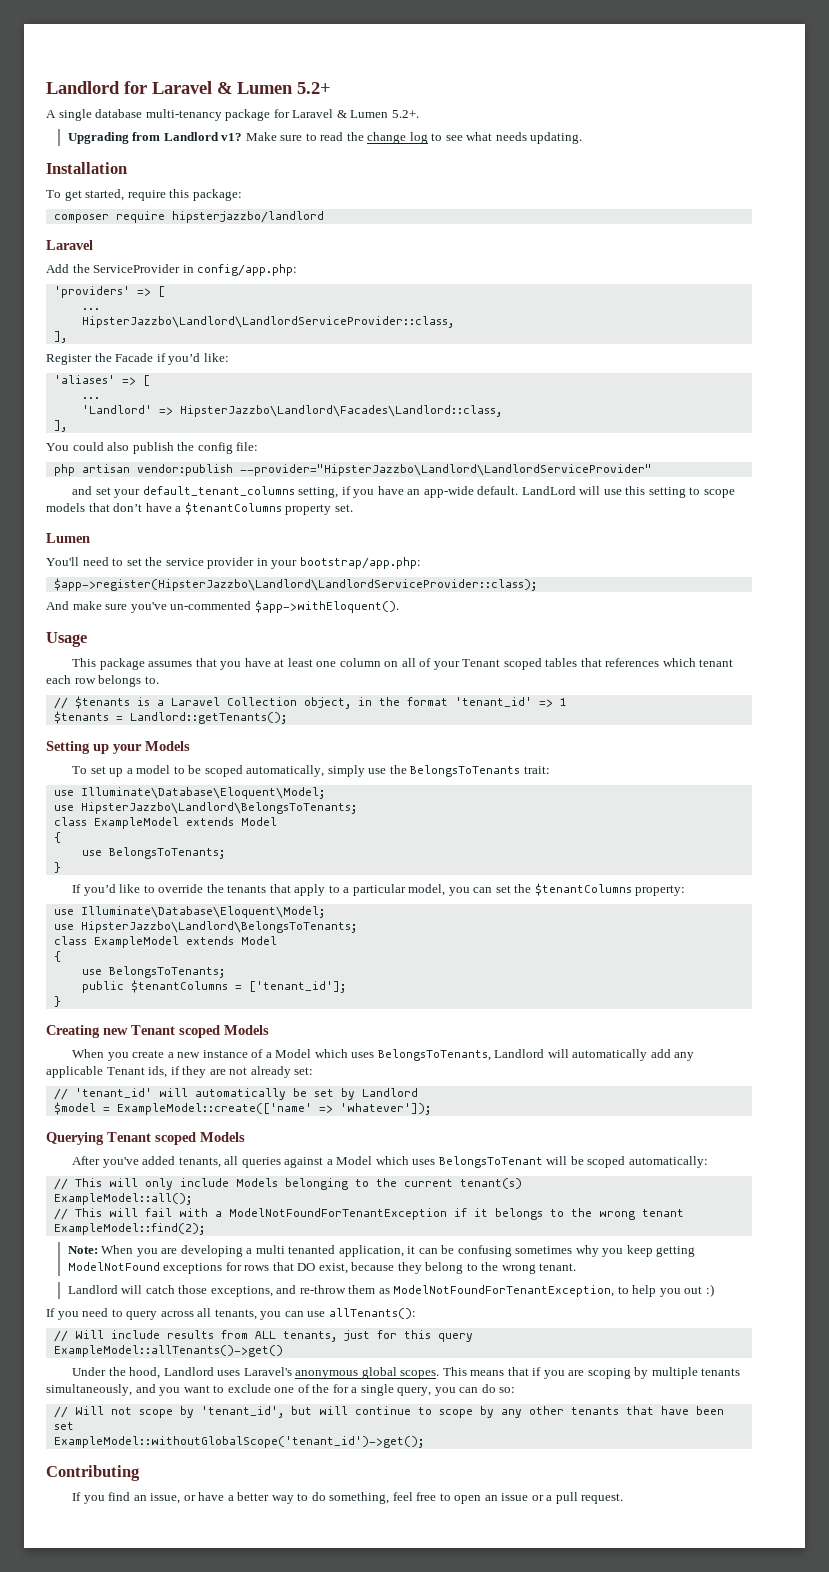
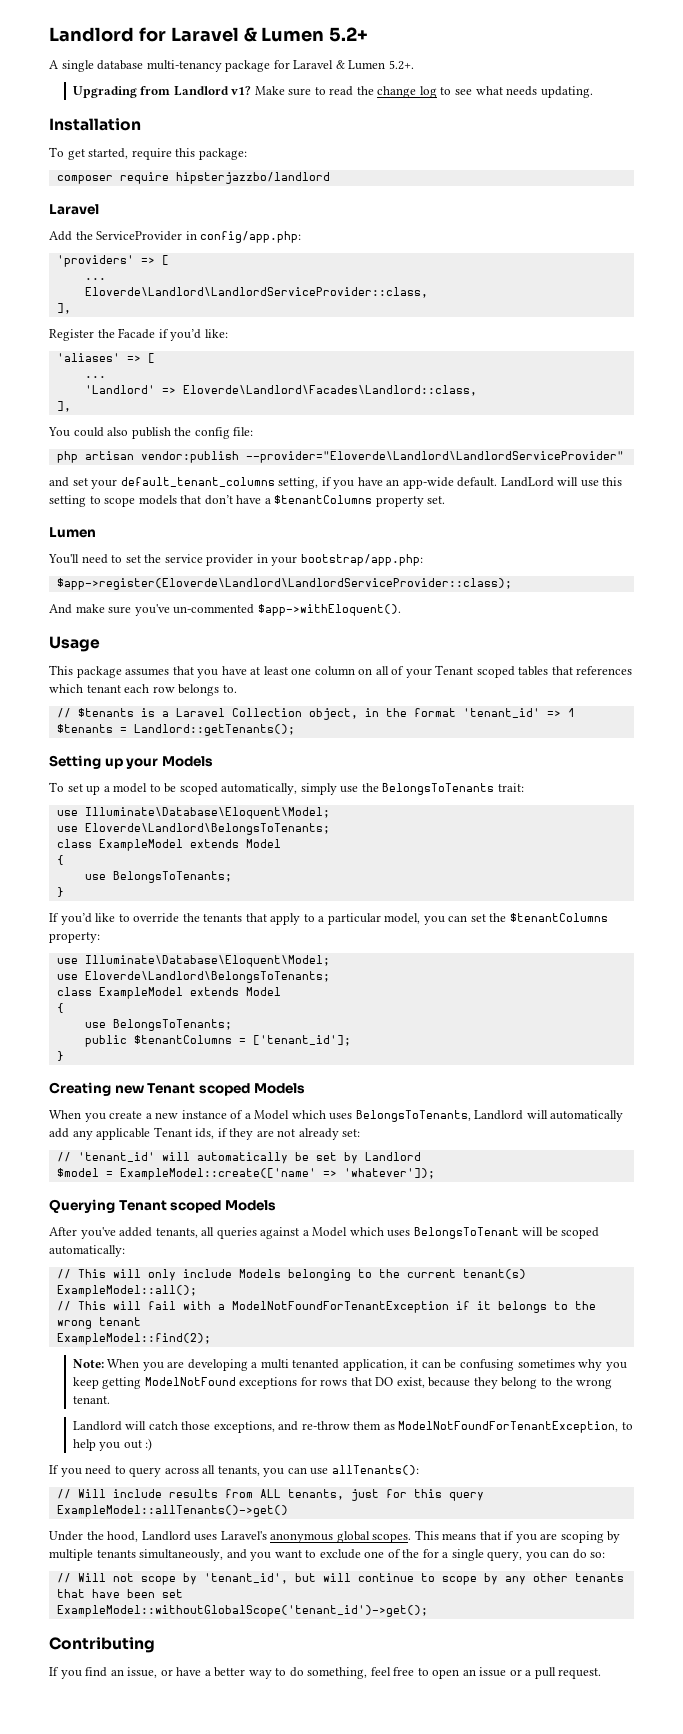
- HipsterJazzbo\Landlord\LandlordServiceProvider::class,
+ Eloverde\Landlord\LandlordServiceProvider::class,
- 'Landlord' => HipsterJazzbo\Landlord\Facades\Landlord::class,
+ 'Landlord' => Eloverde\Landlord\Facades\Landlord::class,
- php artisan vendor:publish --provider="HipsterJazzbo\Landlord\LandlordServiceProvider"
+ php artisan vendor:publish --provider="Eloverde\Landlord\LandlordServiceProvider"
- $app->register(HipsterJazzbo\Landlord\LandlordServiceProvider::class);
+ $app->register(Eloverde\Landlord\LandlordServiceProvider::class);
  To set up a model to be scoped automatically, simply use the BelongsToTenants trait:
  use Illuminate\Database\Eloquent\Model;
- use HipsterJazzbo\Landlord\BelongsToTenants;
+ use Eloverde\Landlord\BelongsToTenants;
  If you’d like to override the tenants that apply to a particular model, you can set the $tenantColumns property:
  use Illuminate\Database\Eloquent\Model;
- use HipsterJazzbo\Landlord\BelongsToTenants;
+ use Eloverde\Landlord\BelongsToTenants;

